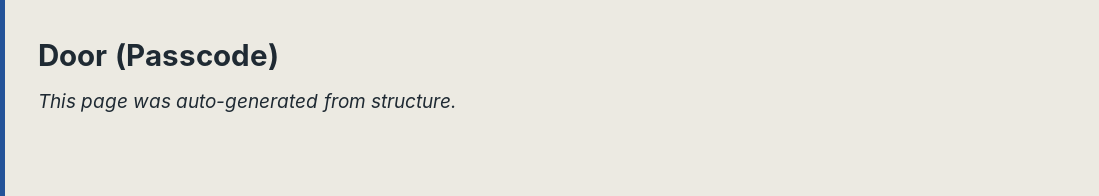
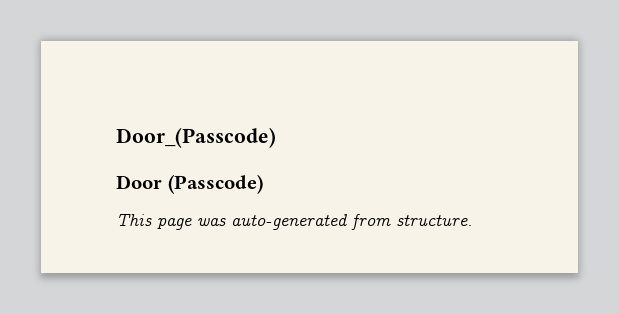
+ Door_(Passcode)

